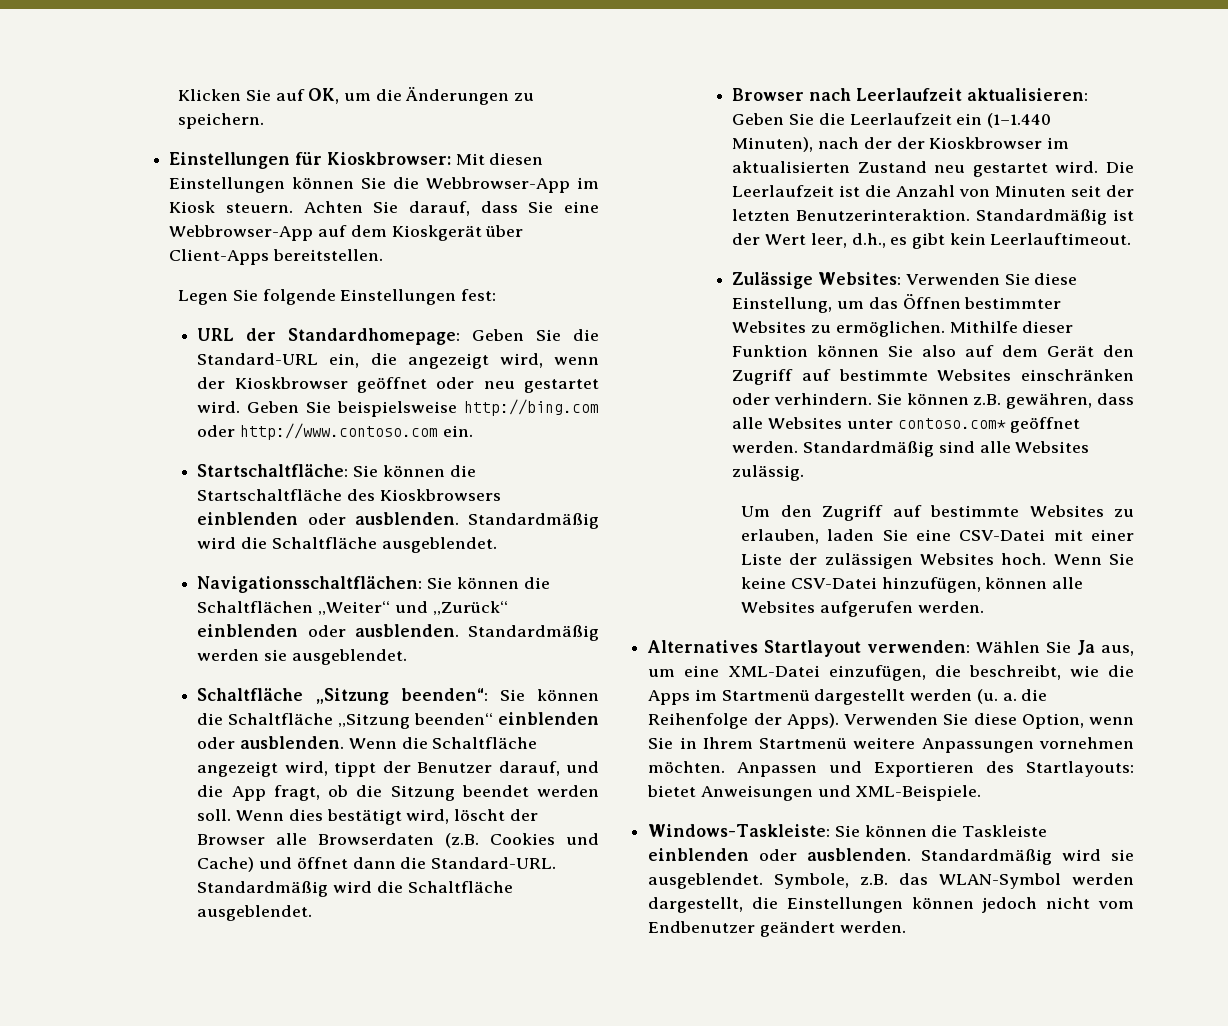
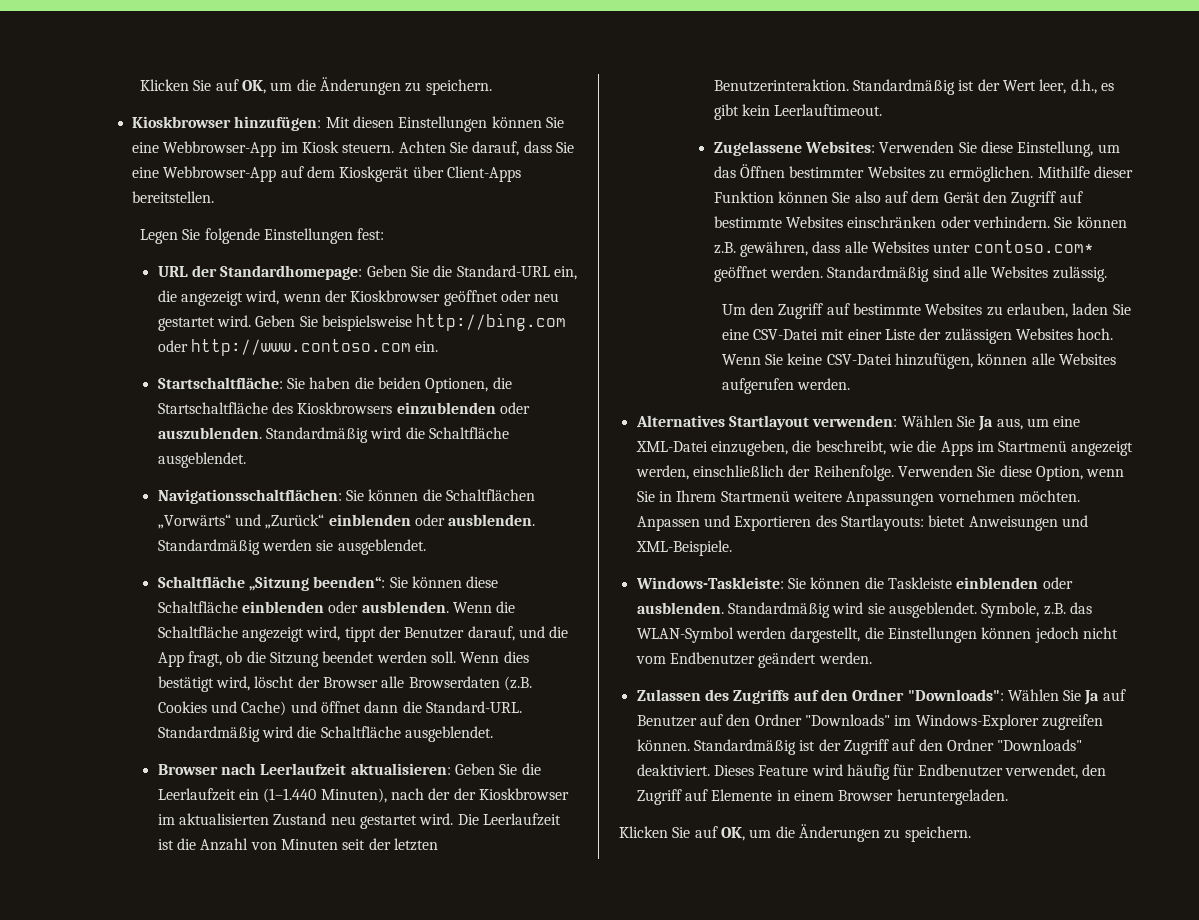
- Einstellungen für Kioskbrowser: Mit diesen Einstellungen können Sie die Webbrowser-App im Kiosk steuern.
+ Kioskbrowser hinzufügen: Mit diesen Einstellungen können Sie eine Webbrowser-App im Kiosk steuern.
- Startschaltfläche: Sie können die Startschaltfläche des Kioskbrowsers einblenden oder ausblenden.
+ Startschaltfläche: Sie haben die beiden Optionen, die Startschaltfläche des Kioskbrowsers einzublenden oder auszublenden.
- Navigationsschaltflächen: Sie können die Schaltflächen „Weiter“ und „Zurück“ einblenden oder ausblenden.
+ Navigationsschaltflächen: Sie können die Schaltflächen „Vorwärts“ und „Zurück“ einblenden oder ausblenden.
- Schaltfläche „Sitzung beenden“: Sie können die Schaltfläche „Sitzung beenden“ einblenden oder ausblenden.
+ Schaltfläche „Sitzung beenden“: Sie können diese Schaltfläche einblenden oder ausblenden.
- Zulässige Websites: Verwenden Sie diese Einstellung, um das Öffnen bestimmter Websites zu ermöglichen.
+ Zugelassene Websites: Verwenden Sie diese Einstellung, um das Öffnen bestimmter Websites zu ermöglichen.
- Alternatives Startlayout verwenden: Wählen Sie Ja aus, um eine XML-Datei einzufügen, die beschreibt, wie die Apps im Startmenü dargestellt werden (u. a. die Reihenfolge der Apps).
+ Alternatives Startlayout verwenden: Wählen Sie Ja aus, um eine XML-Datei einzugeben, die beschreibt, wie die Apps im Startmenü angezeigt werden, einschließlich der Reihenfolge.
+ Zulassen des Zugriffs auf den Ordner "Downloads": Wählen Sie Ja auf Benutzer auf den Ordner "Downloads" im Windows-Explorer zugreifen können. Standardmäßig ist der Zugriff auf den Ordner "Downloads" deaktiviert. Dieses Feature wird häufig für Endbenutzer verwendet, den Zugriff auf Elemente in einem Browser heruntergeladen.
+ Klicken Sie auf OK, um die Änderungen zu speichern.

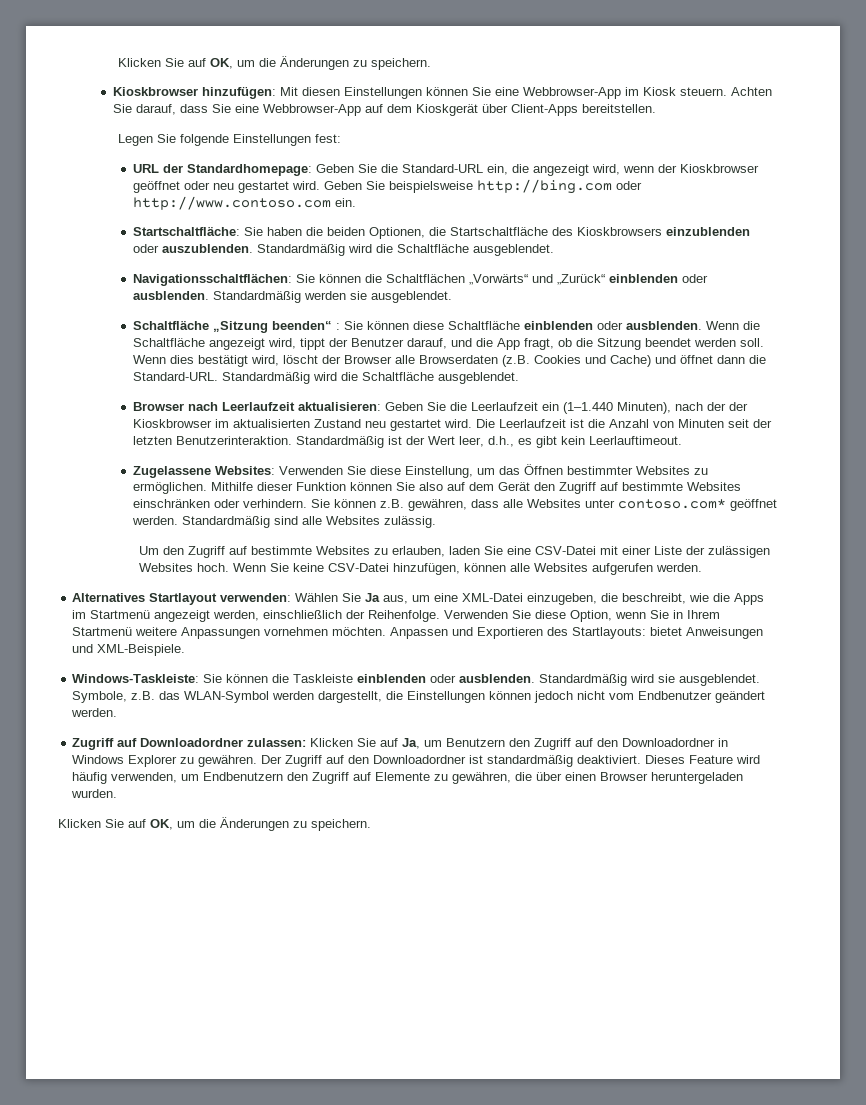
- Schaltfläche „Sitzung beenden“: Sie können diese Schaltfläche einblenden oder ausblenden.
+ Schaltfläche „Sitzung beenden“ : Sie können diese Schaltfläche einblenden oder ausblenden.
- Zulassen des Zugriffs auf den Ordner "Downloads": Wählen Sie Ja auf Benutzer auf den Ordner "Downloads" im Windows-Explorer zugreifen können. Standardmäßig ist der Zugriff auf den Ordner "Downloads" deaktiviert.
+ Zugriff auf Downloadordner zulassen: Klicken Sie auf Ja, um Benutzern den Zugriff auf den Downloadordner in Windows Explorer zu gewähren. Der Zugriff auf den Downloadordner ist standardmäßig deaktiviert.
- Dieses Feature wird häufig für Endbenutzer verwendet, den Zugriff auf Elemente in einem Browser heruntergeladen.
+ Dieses Feature wird häufig verwenden, um Endbenutzern den Zugriff auf Elemente zu gewähren, die über einen Browser heruntergeladen wurden.

